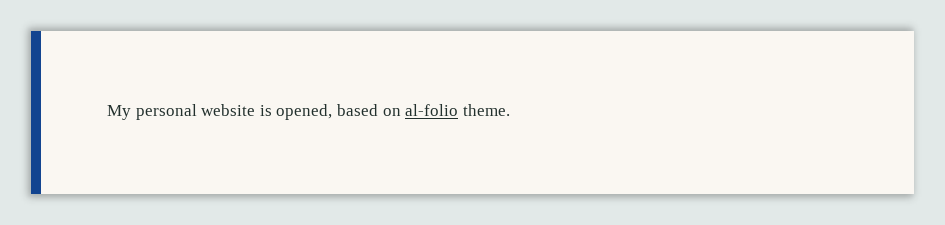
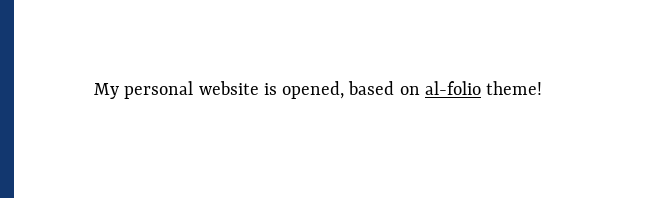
- My personal website is opened, based on al-folio theme.
+ My personal website is opened, based on al-folio theme!

